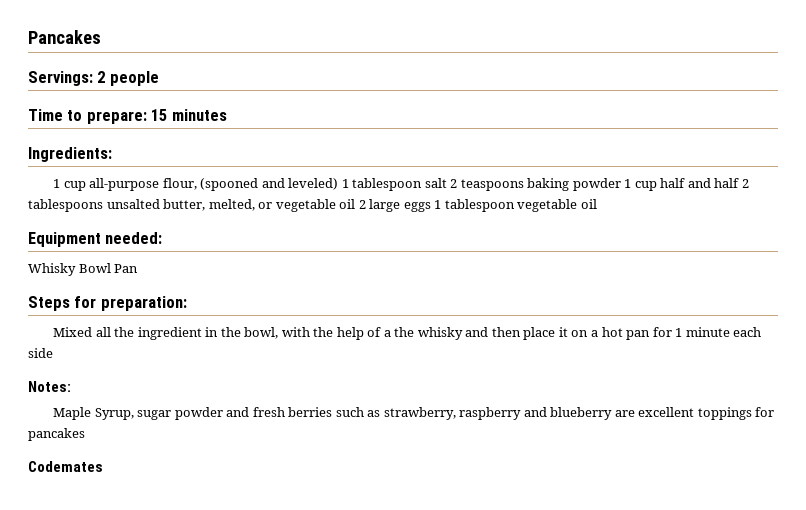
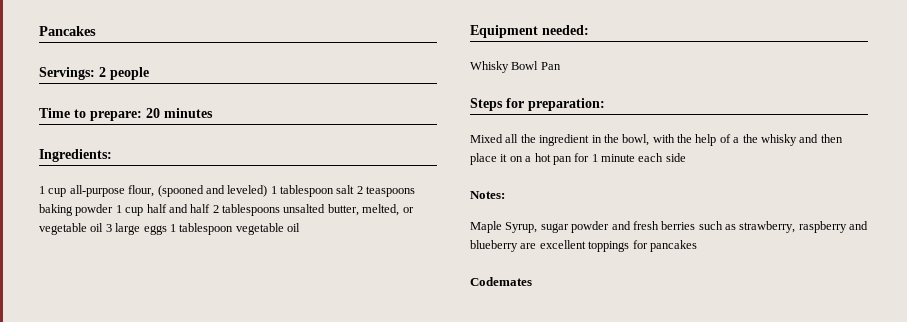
- Time to prepare: 15 minutes
+ Time to prepare: 20 minutes
- 1 cup all-purpose flour, (spooned and leveled) 1 tablespoon salt 2 teaspoons baking powder 1 cup half and half 2 tablespoons unsalted butter, melted, or vegetable oil 2 large eggs 1 tablespoon vegetable oil
+ 1 cup all-purpose flour, (spooned and leveled) 1 tablespoon salt 2 teaspoons baking powder 1 cup half and half 2 tablespoons unsalted butter, melted, or vegetable oil 3 large eggs 1 tablespoon vegetable oil

